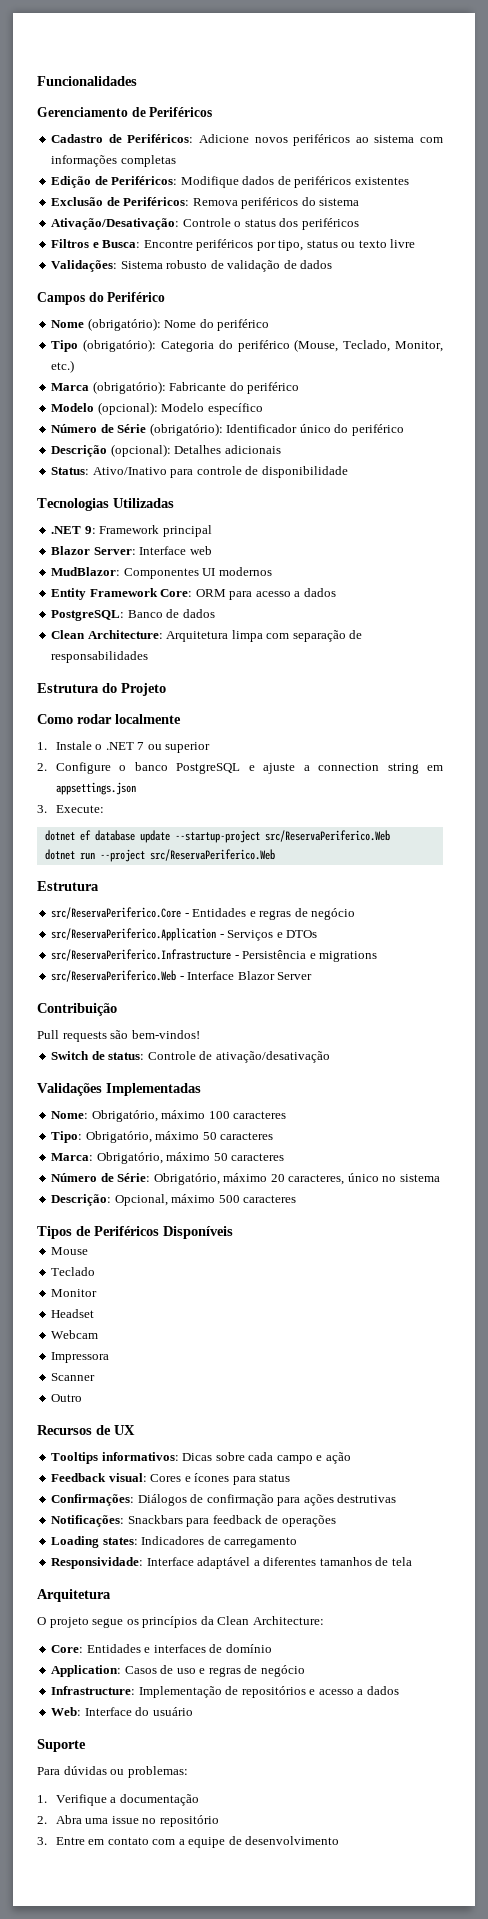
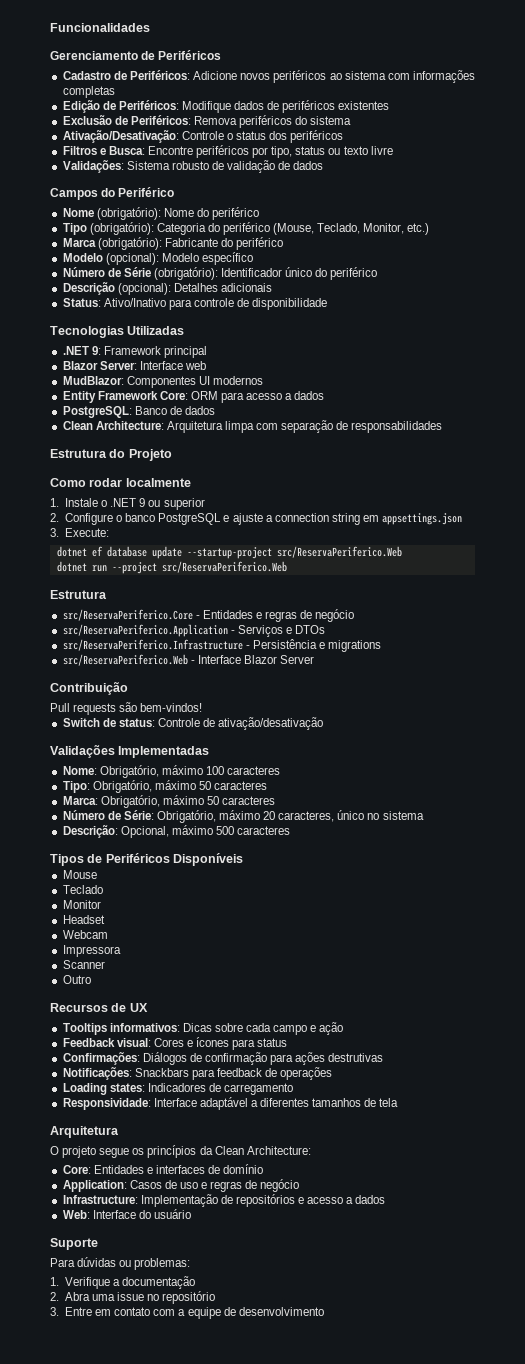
- 1. Instale o .NET 7 ou superior
+ 1. Instale o .NET 9 ou superior

